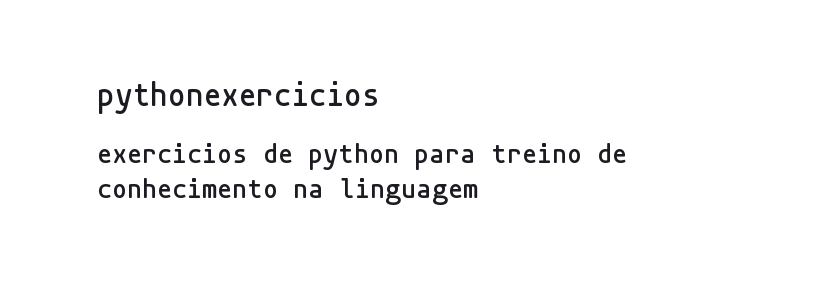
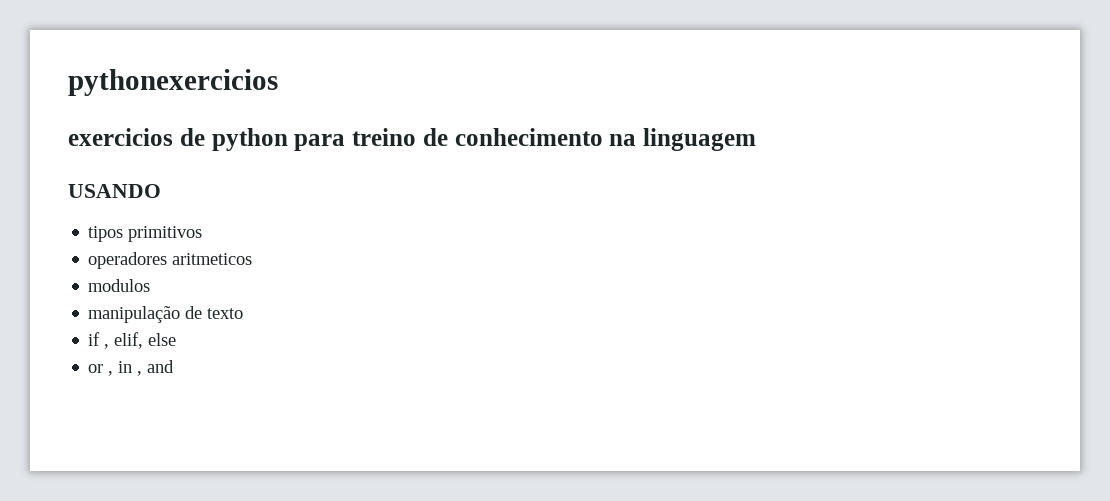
+ USANDO
+ tipos primitivos
+ operadores aritmeticos
+ modulos
+ manipulação de texto
+ if , elif, else
+ or , in , and

